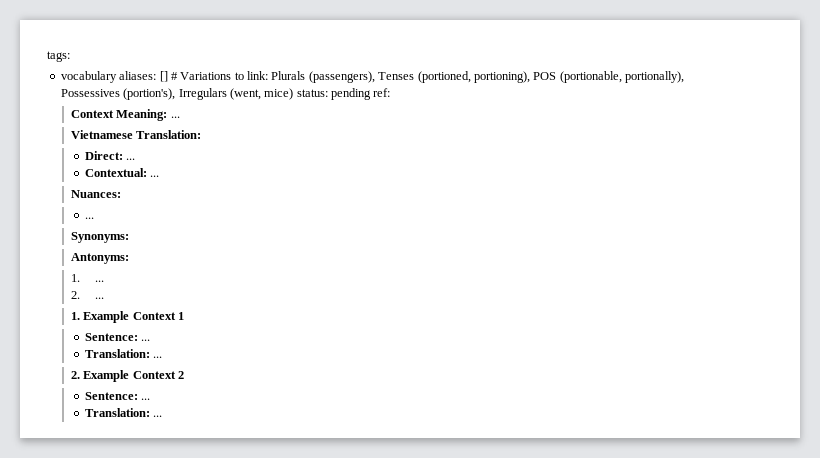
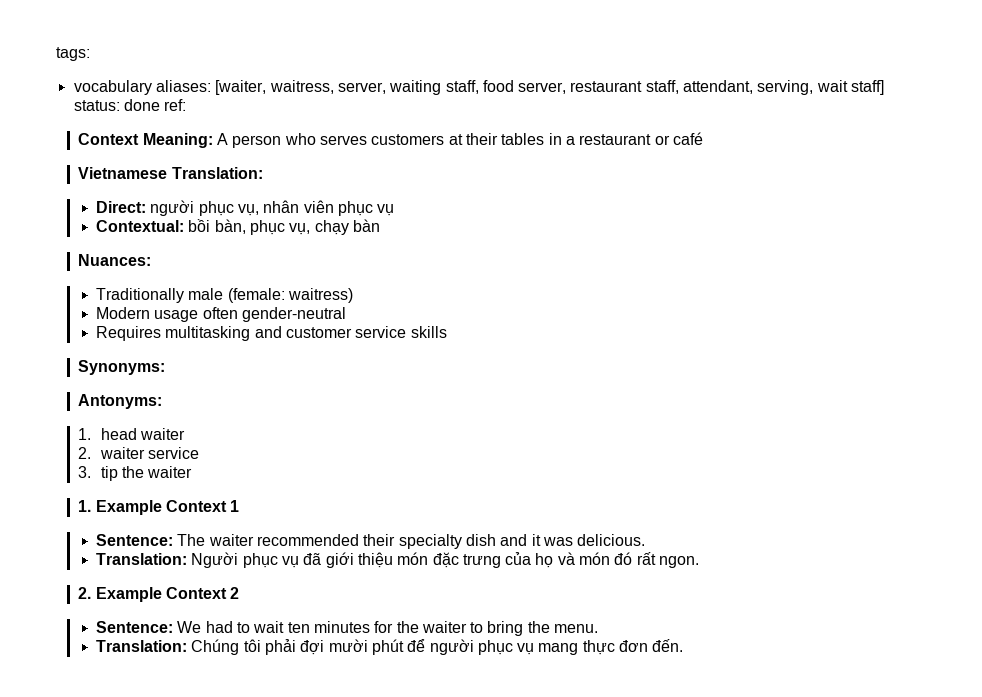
- vocabulary aliases: [] # Variations to link: Plurals (passengers), Tenses (portioned, portioning), POS (portionable, portionally), Possessives (portion's), Irregulars (went, mice) status: pending ref:
- Context Meaning: ...
+ vocabulary aliases: [waiter, waitress, server, waiting staff, food server, restaurant staff, attendant, serving, wait staff] status: done ref:
+ Context Meaning: A person who serves customers at their tables in a restaurant or café
  Vietnamese Translation:
- Direct: ...
- Contextual: ...
+ Direct: người phục vụ, nhân viên phục vụ
+ Contextual: bồi bàn, phục vụ, chạy bàn
  Nuances:
- ...
+ Traditionally male (female: waitress)
+ Modern usage often gender-neutral
+ Requires multitasking and customer service skills
- 1. ...
- 2. ...
+ 1. head waiter
+ 2. waiter service
+ 3. tip the waiter
  1. Example Context 1
- Sentence: ...
- Translation: ...
+ Sentence: The waiter recommended their specialty dish and it was delicious.
+ Translation: Người phục vụ đã giới thiệu món đặc trưng của họ và món đó rất ngon.
  2. Example Context 2
- Sentence: ...
- Translation: ...
+ Sentence: We had to wait ten minutes for the waiter to bring the menu.
+ Translation: Chúng tôi phải đợi mười phút để người phục vụ mang thực đơn đến.

